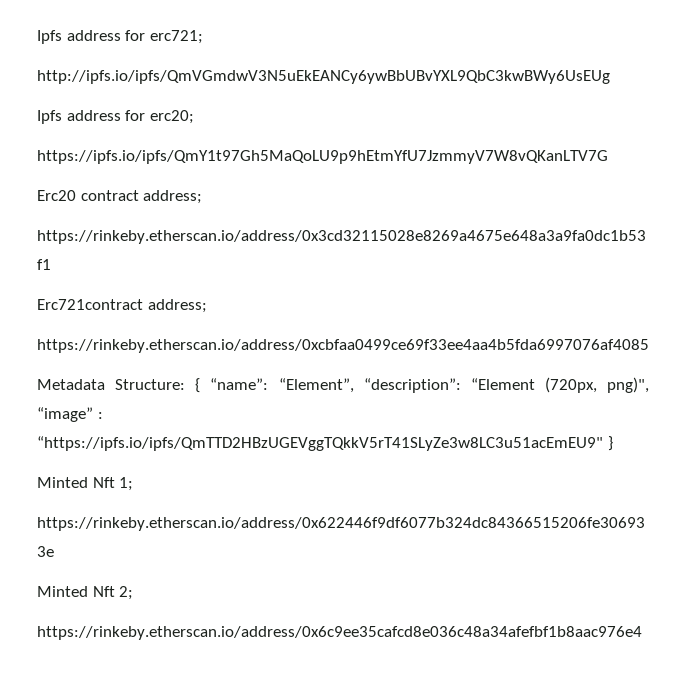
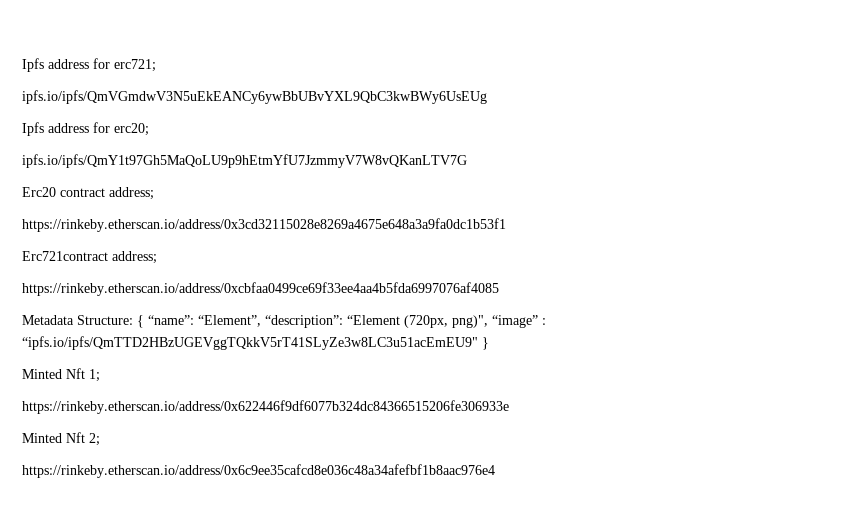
- http://ipfs.io/ipfs/QmVGmdwV3N5uEkEANCy6ywBbUBvYXL9QbC3kwBWy6UsEUg
+ ipfs.io/ipfs/QmVGmdwV3N5uEkEANCy6ywBbUBvYXL9QbC3kwBWy6UsEUg
- https://ipfs.io/ipfs/QmY1t97Gh5MaQoLU9p9hEtmYfU7JzmmyV7W8vQKanLTV7G
+ ipfs.io/ipfs/QmY1t97Gh5MaQoLU9p9hEtmYfU7JzmmyV7W8vQKanLTV7G
- Metadata Structure: { “name”: “Element”, “description”: “Element (720px, png)", “image” : “https://ipfs.io/ipfs/QmTTD2HBzUGEVggTQkkV5rT41SLyZe3w8LC3u51acEmEU9" }
+ Metadata Structure: { “name”: “Element”, “description”: “Element (720px, png)", “image” : “ipfs.io/ipfs/QmTTD2HBzUGEVggTQkkV5rT41SLyZe3w8LC3u51acEmEU9" }

